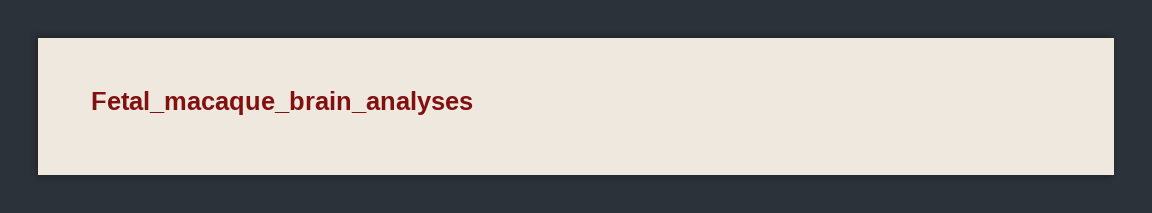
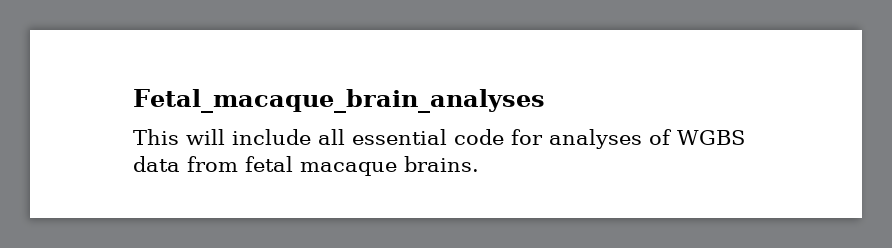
+ This will include all essential code for analyses of WGBS data from fetal macaque brains.

